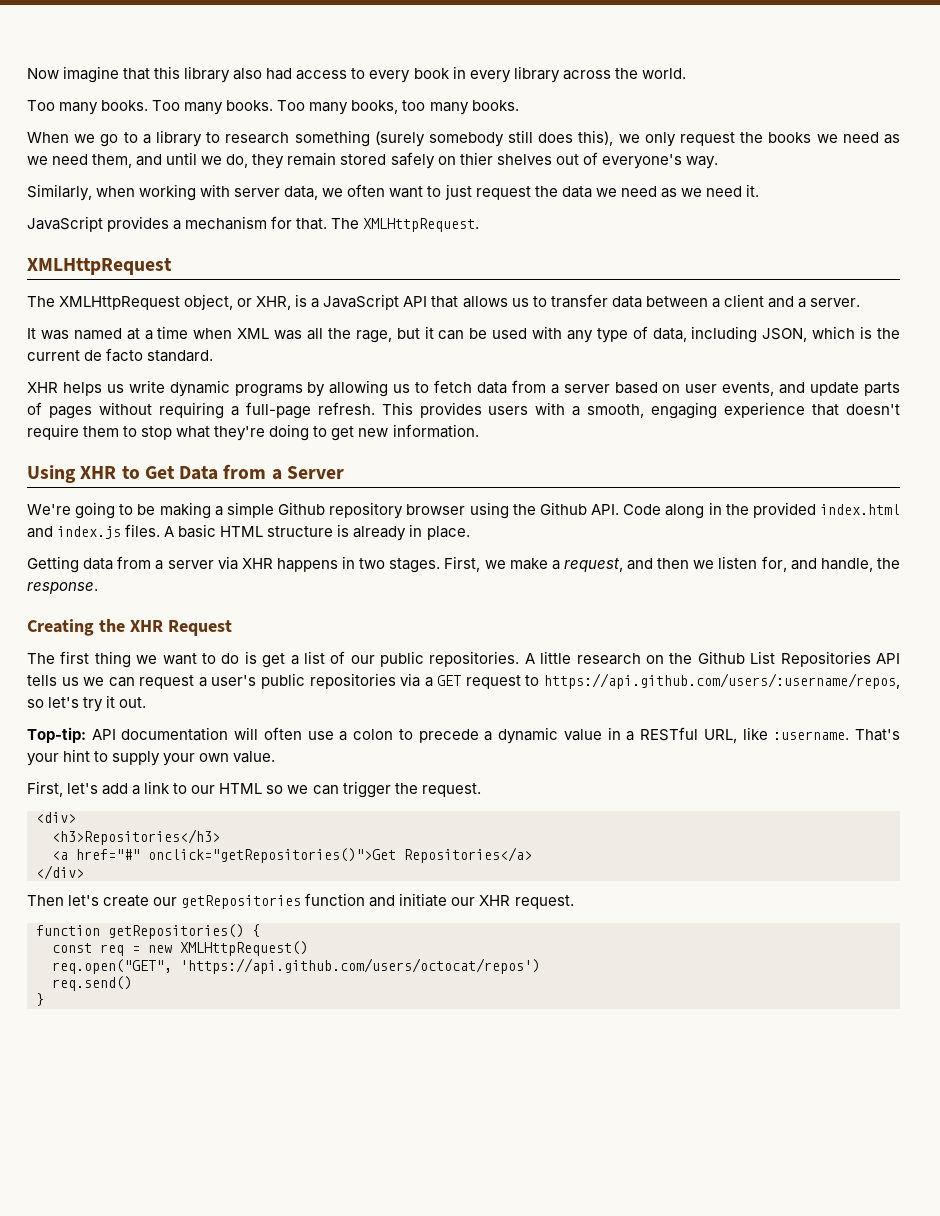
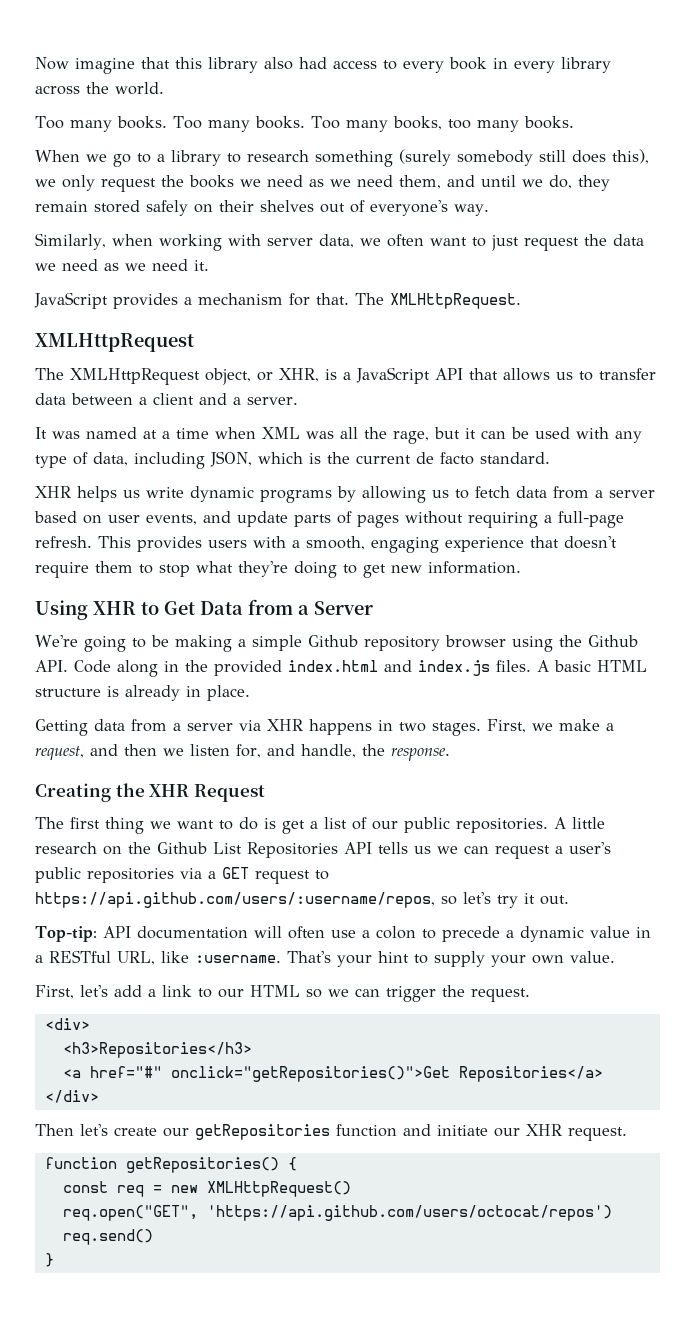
- When we go to a library to research something (surely somebody still does this), we only request the books we need as we need them, and until we do, they remain stored safely on thier shelves out of everyone's way.
+ When we go to a library to research something (surely somebody still does this), we only request the books we need as we need them, and until we do, they remain stored safely on their shelves out of everyone's way.

